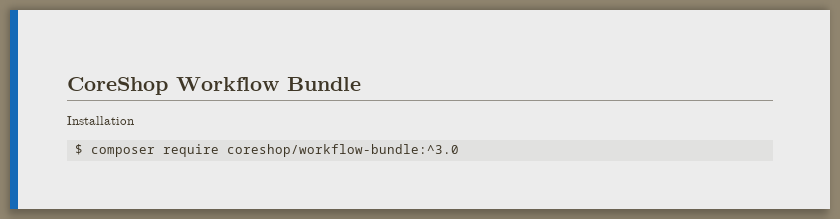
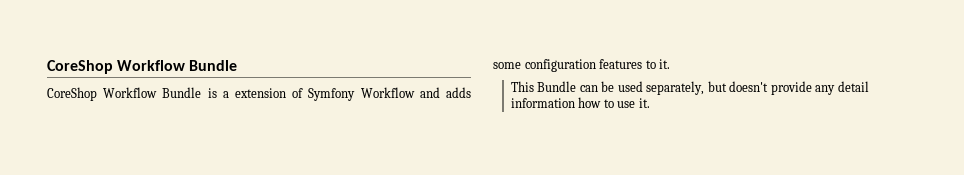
- Installation
- $ composer require coreshop/workflow-bundle:^3.0
+ CoreShop Workflow Bundle is a extension of Symfony Workflow and adds some configuration features to it.
+ This Bundle can be used separately, but doesn't provide any detail information how to use it.

